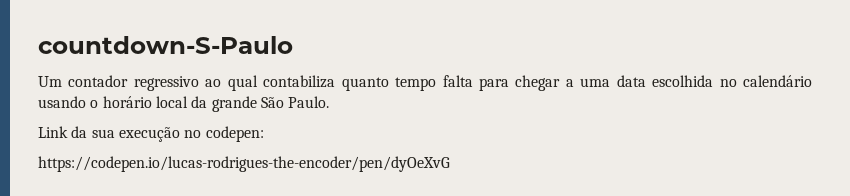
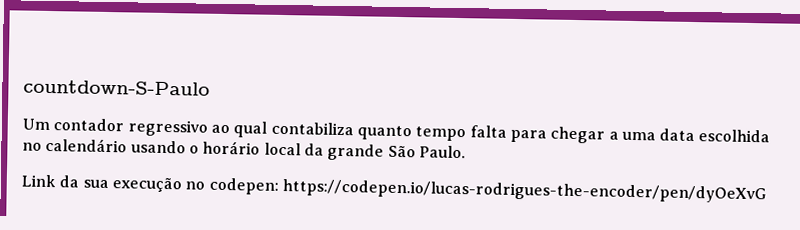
- Link da sua execução no codepen:
- https://codepen.io/lucas-rodrigues-the-encoder/pen/dyOeXvG
+ Link da sua execução no codepen: https://codepen.io/lucas-rodrigues-the-encoder/pen/dyOeXvG

